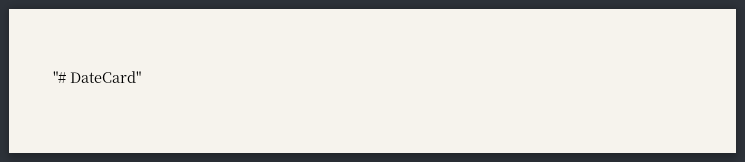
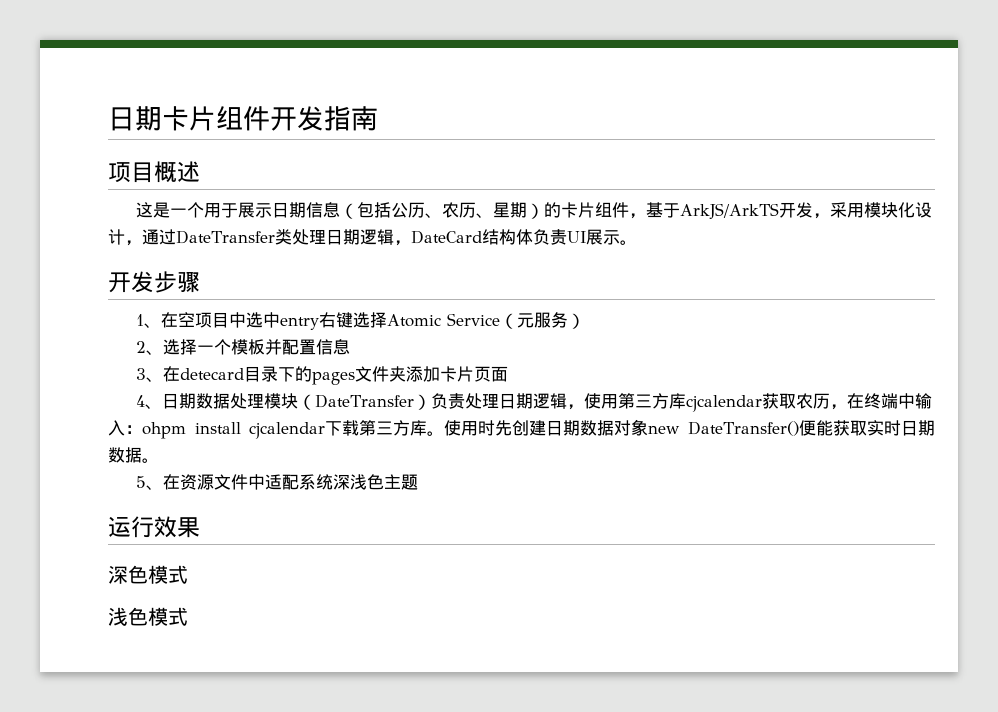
- "# DateCard"
+ 日期卡片组件开发指南
+ 项目概述
+ 这是一个用于展示日期信息（包括公历、农历、星期）的卡片组件，基于ArkJS/ArkTS开发，采用模块化设计，通过DateTransfer类处理日期逻辑，DateCard结构体负责UI展示。
+ 开发步骤
+ 1、在空项目中选中entry右键选择Atomic Service（元服务）
+ 2、选择一个模板并配置信息
+ 3、在detecard目录下的pages文件夹添加卡片页面
+ 4、日期数据处理模块（DateTransfer）负责处理日期逻辑，使用第三方库cjcalendar获取农历，在终端中输入：ohpm install cjcalendar下载第三方库。使用时先创建日期数据对象new DateTransfer()便能获取实时日期数据。
+ 5、在资源文件中适配系统深浅色主题
+ 运行效果
+ 深色模式
+ 浅色模式

